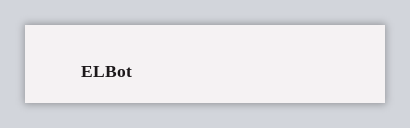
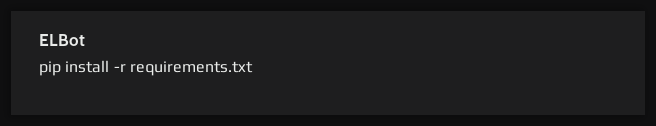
+ pip install -r requirements.txt

